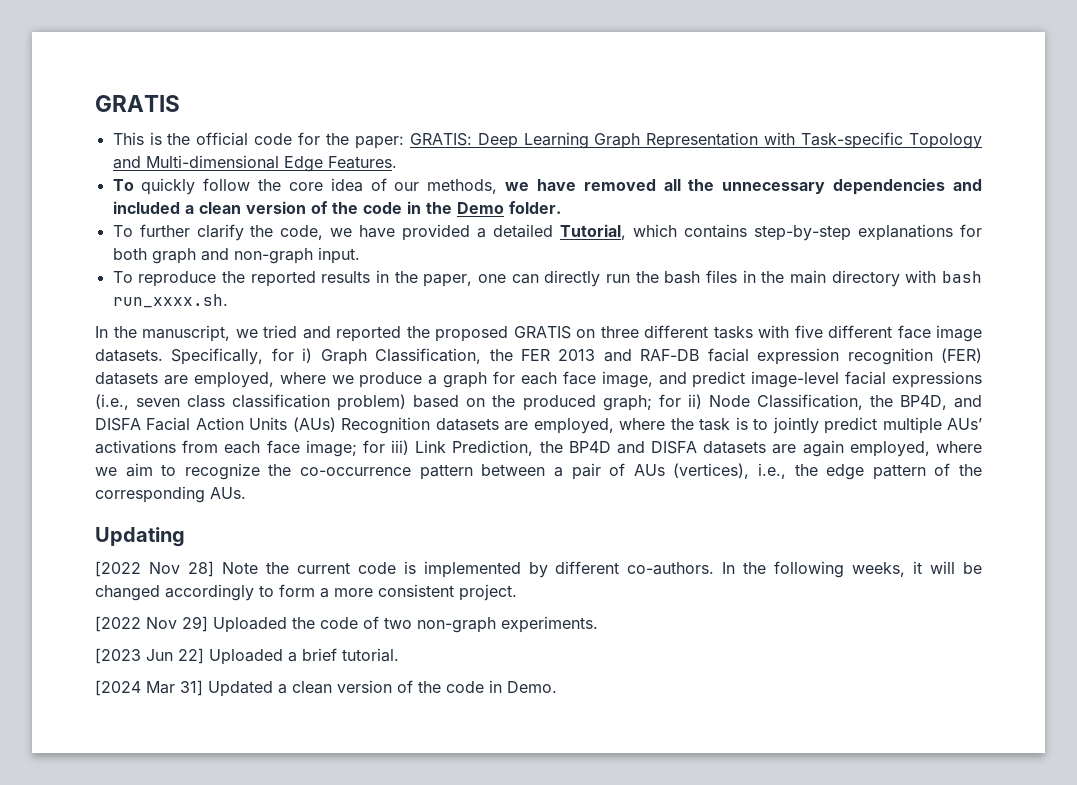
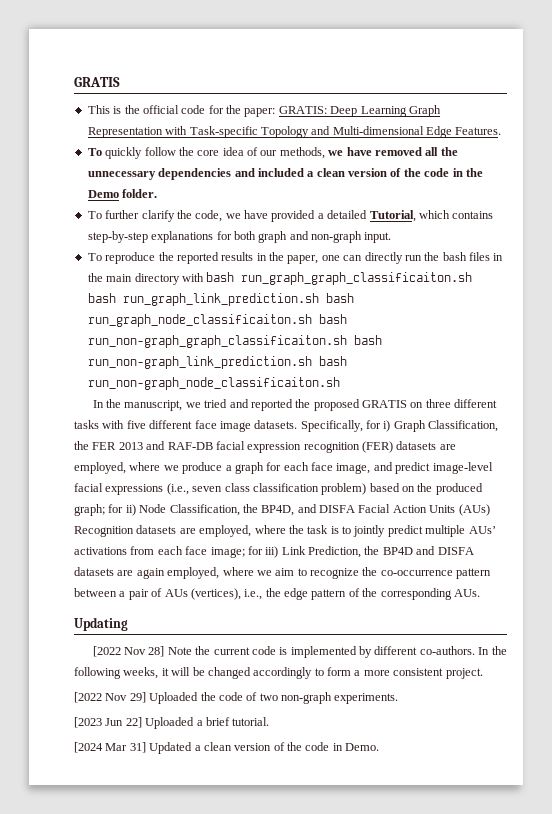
- To reproduce the reported results in the paper, one can directly run the bash files in the main directory with bash run_xxxx.sh.
+ To reproduce the reported results in the paper, one can directly run the bash files in the main directory with bash run_graph_graph_classificaiton.sh bash run_graph_link_prediction.sh bash run_graph_node_classificaiton.sh bash run_non-graph_graph_classificaiton.sh bash run_non-graph_link_prediction.sh bash run_non-graph_node_classificaiton.sh

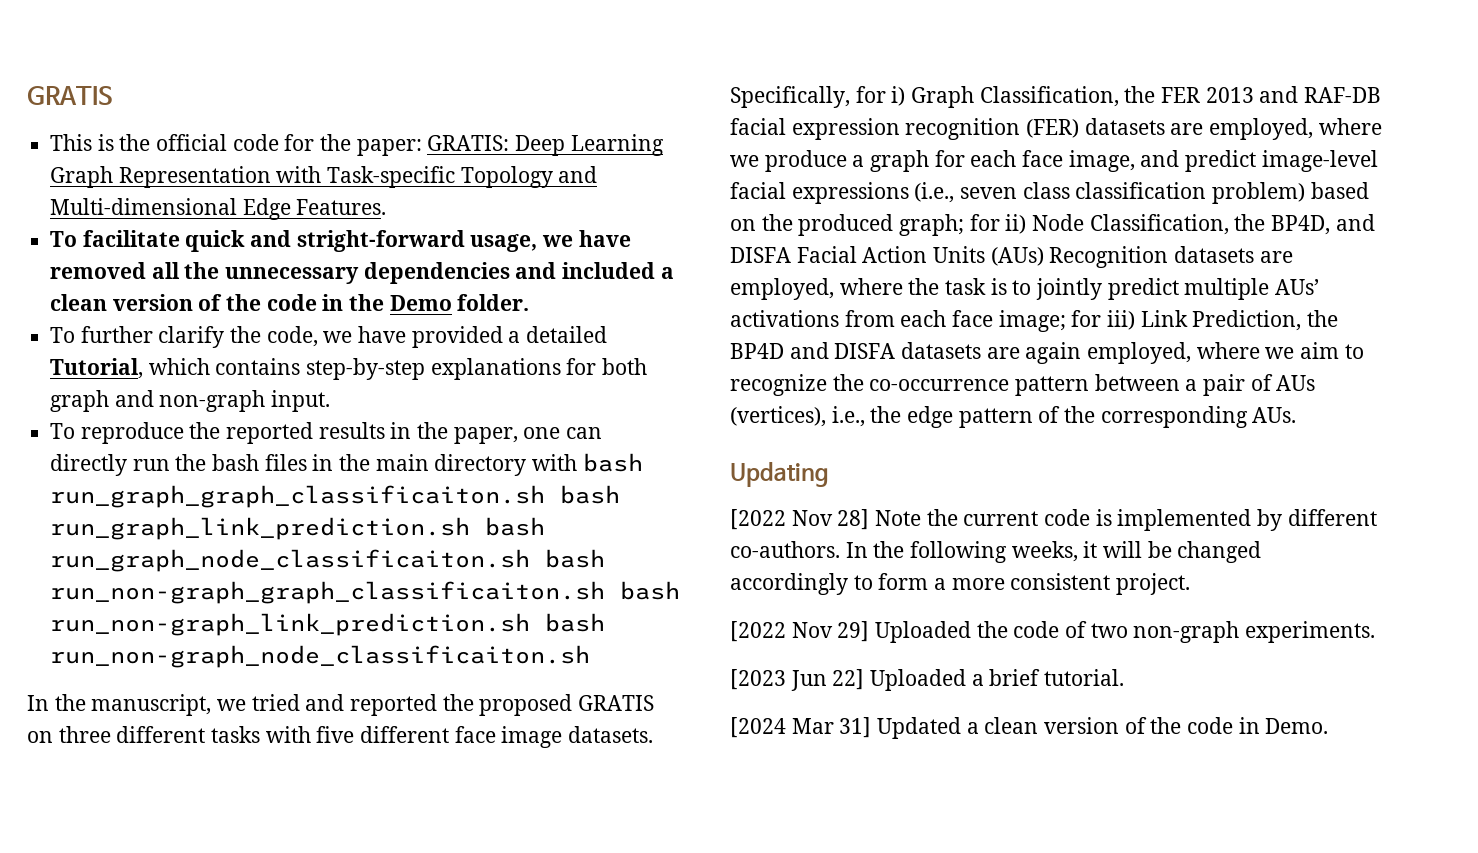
- To quickly follow the core idea of our methods, we have removed all the unnecessary dependencies and included a clean version of the code in the Demo folder.
+ To facilitate quick and stright-forward usage, we have removed all the unnecessary dependencies and included a clean version of the code in the Demo folder.

